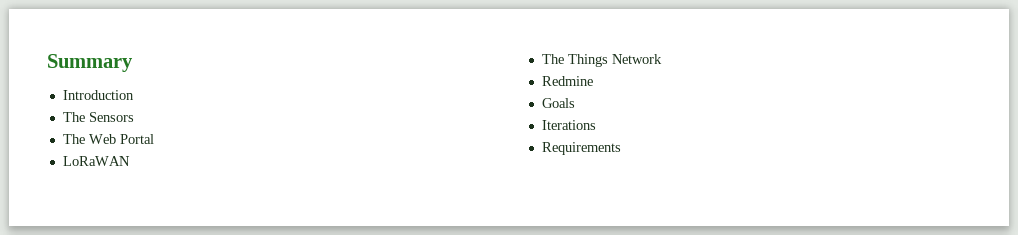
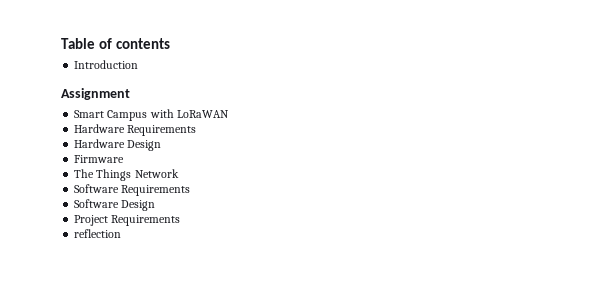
- Summary
+ Table of contents
  Introduction
- The Sensors
- The Web Portal
- LoRaWAN
+ Assignment
+ Smart Campus with LoRaWAN
+ Hardware Requirements
+ Hardware Design
+ Firmware
  The Things Network
- Redmine
- Goals
- Iterations
- Requirements
+ Software Requirements
+ Software Design
+ Project Requirements
+ reflection

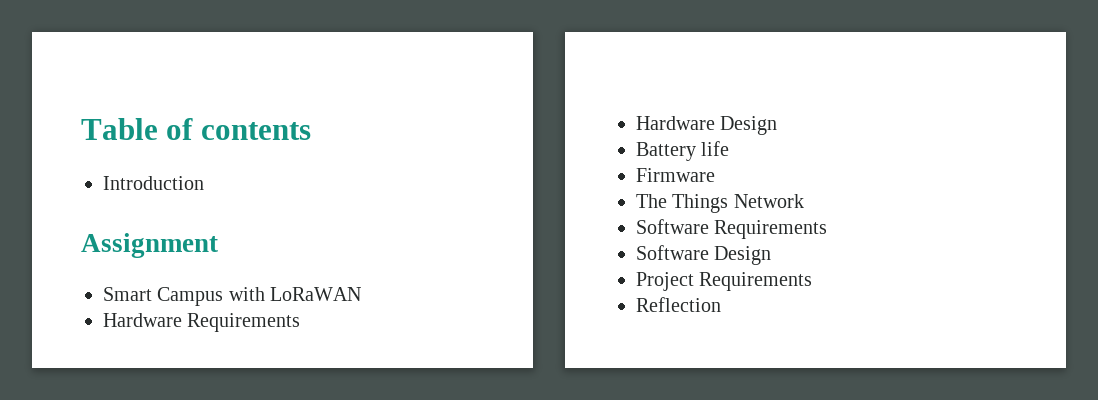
+ Battery life
- reflection
+ Reflection

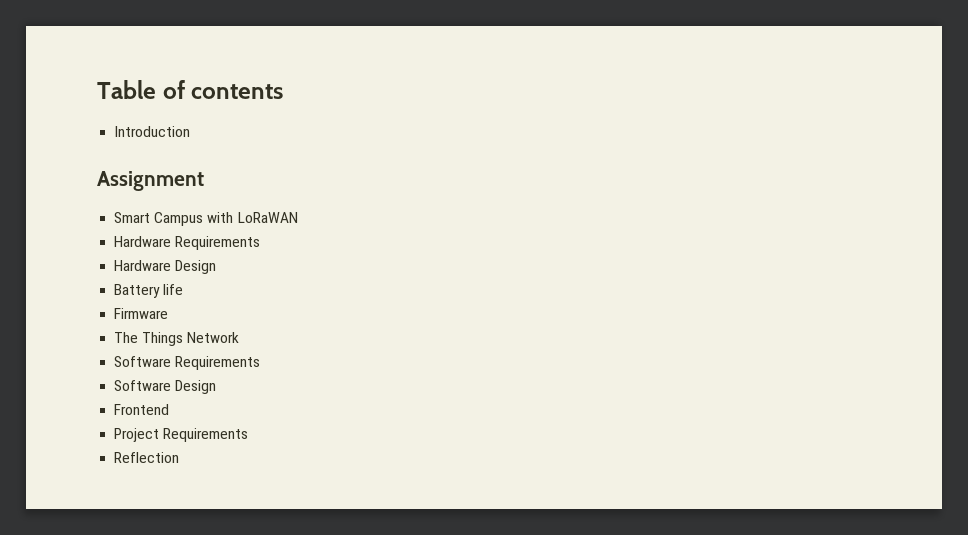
+ Frontend

